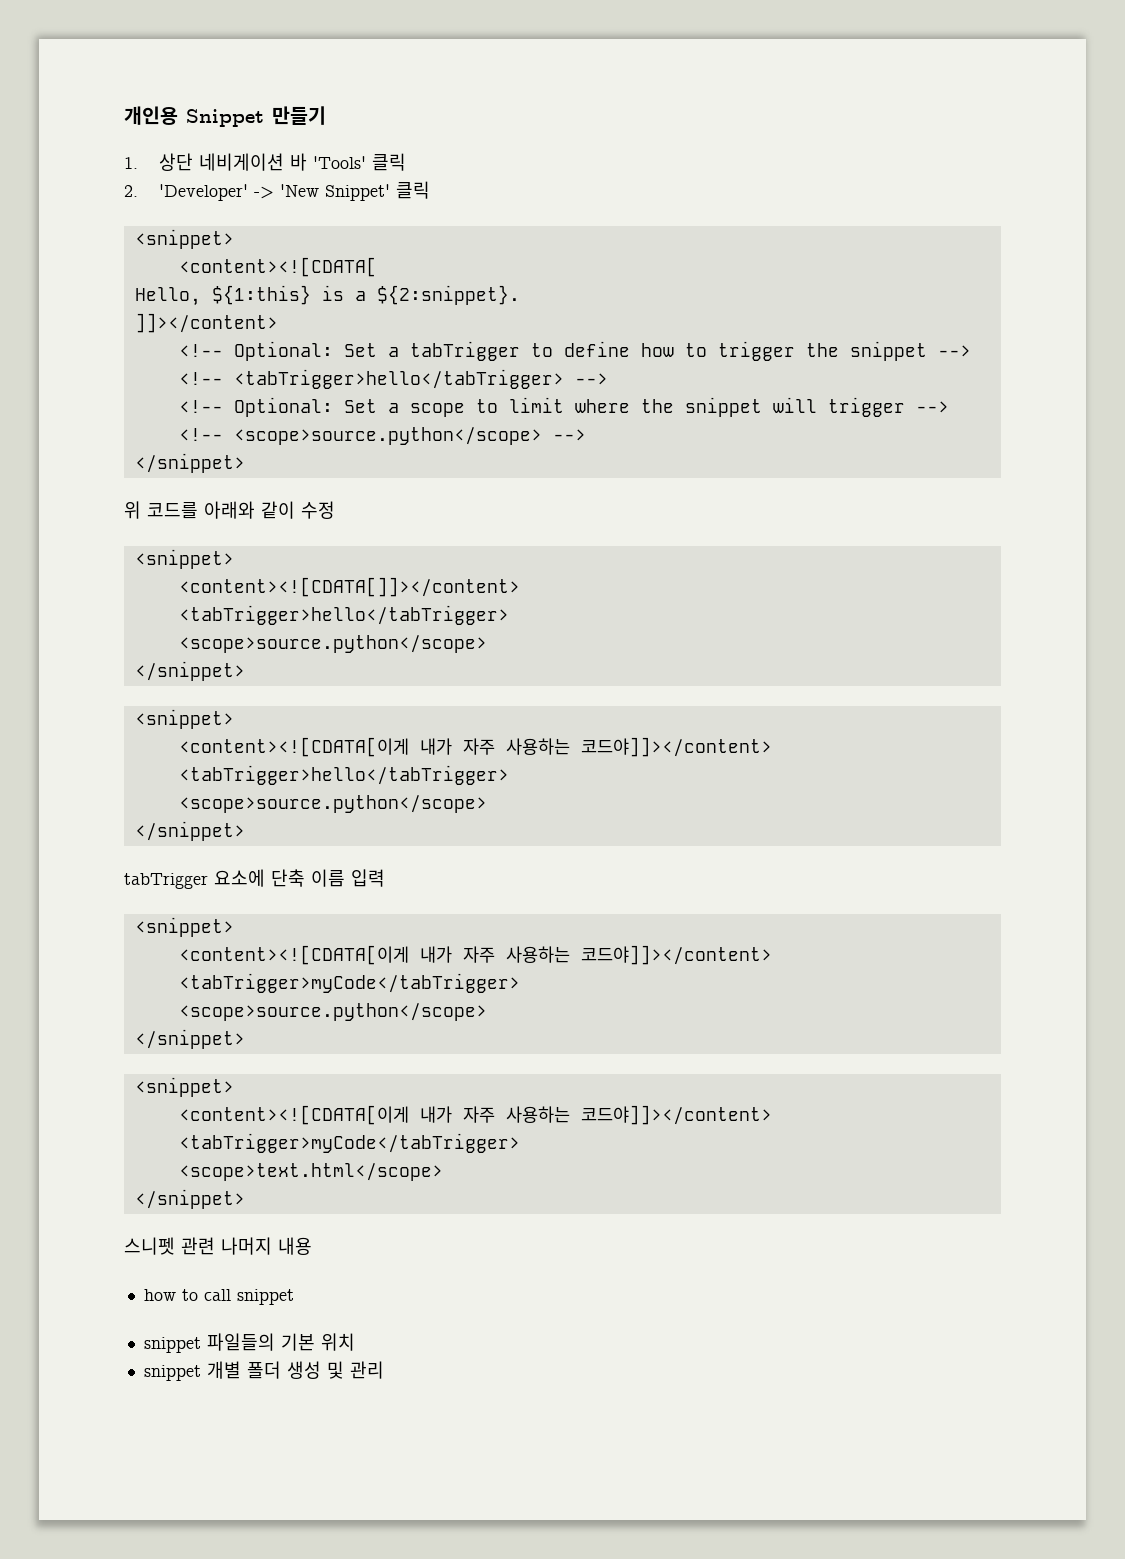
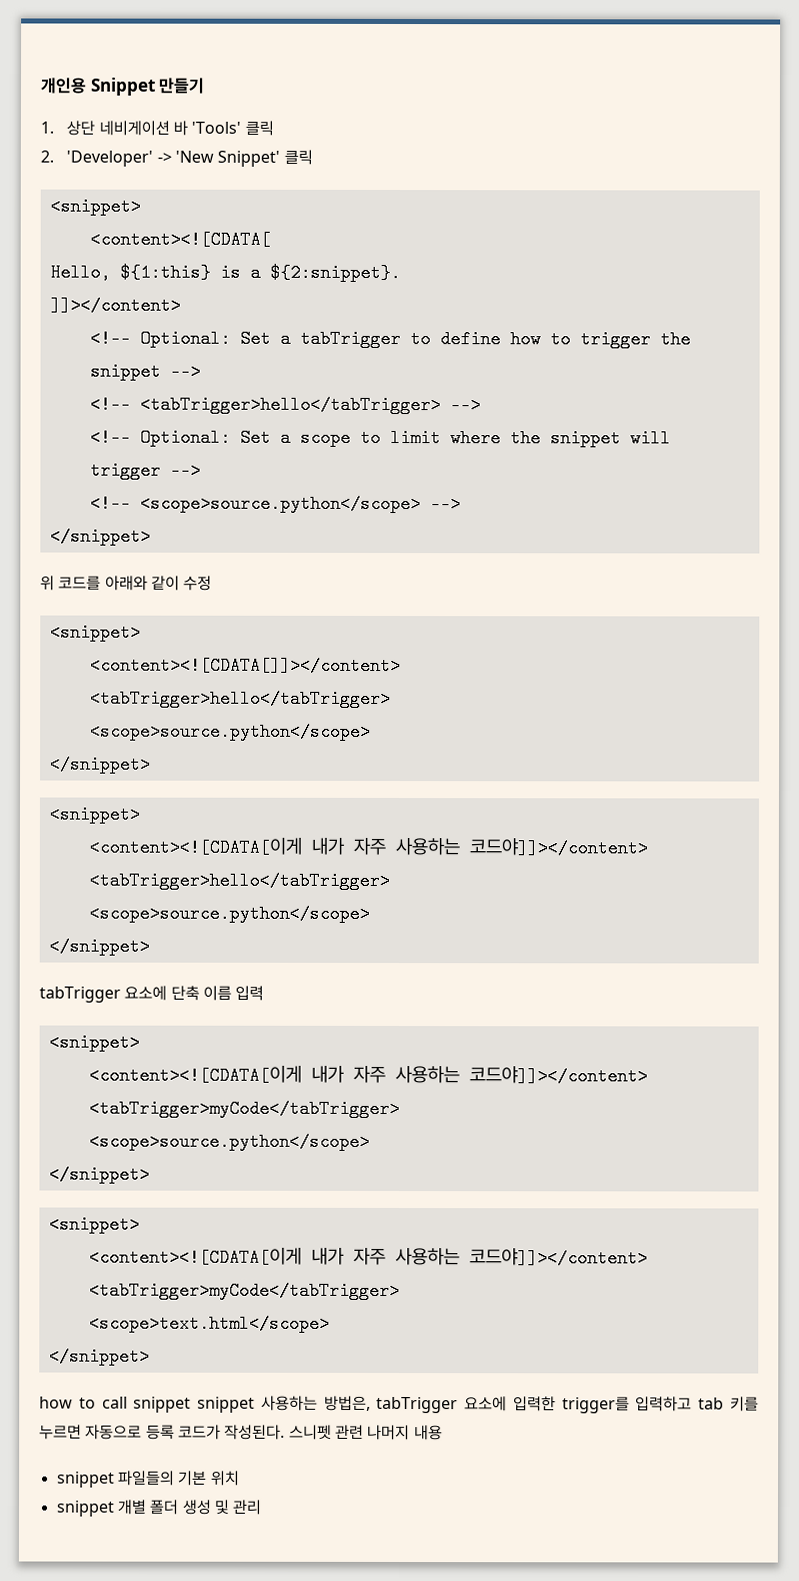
+ how to call snippet snippet 사용하는 방법은, tabTrigger 요소에 입력한 trigger를 입력하고 tab 키를 누르면 자동으로 등록 코드가 작성된다.
- how to call snippet

